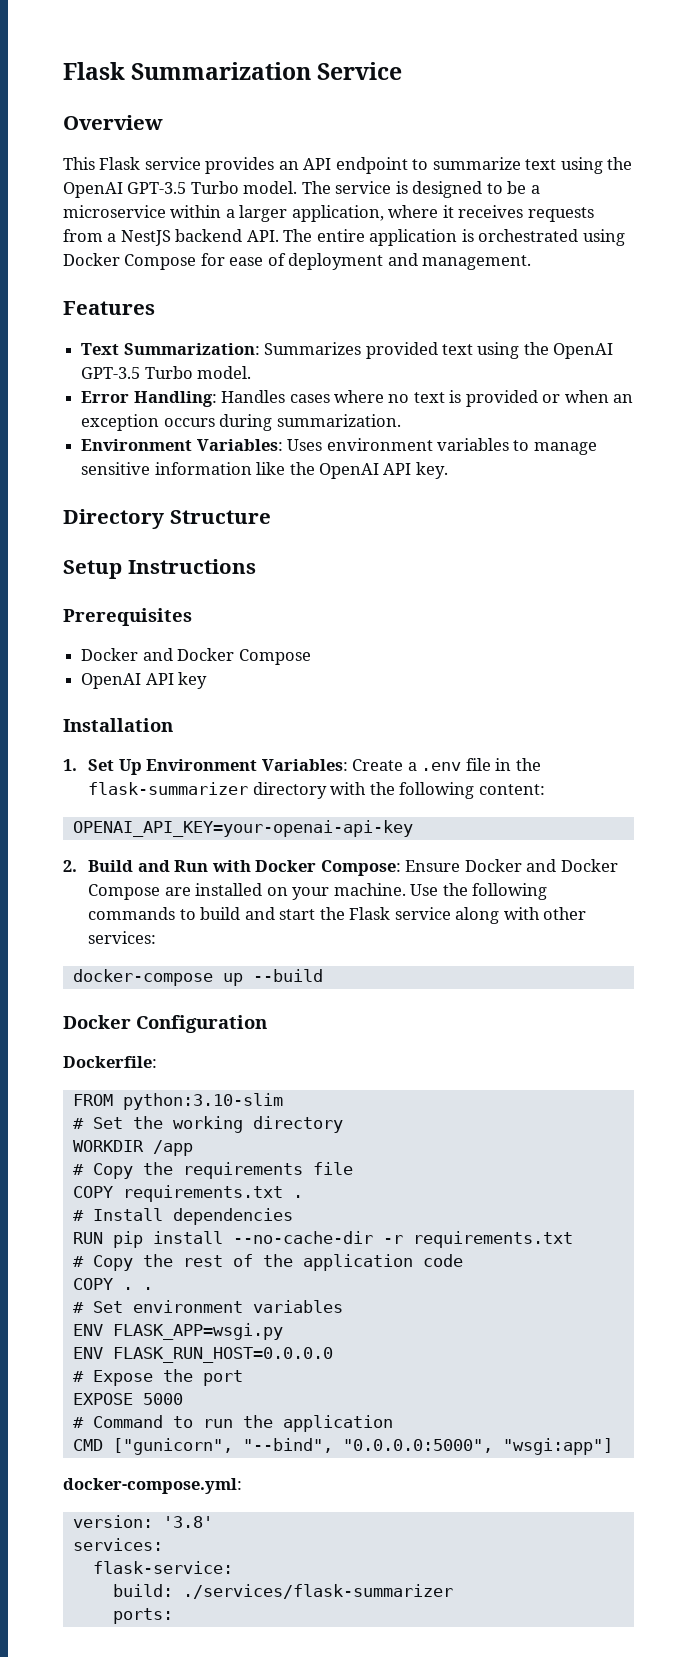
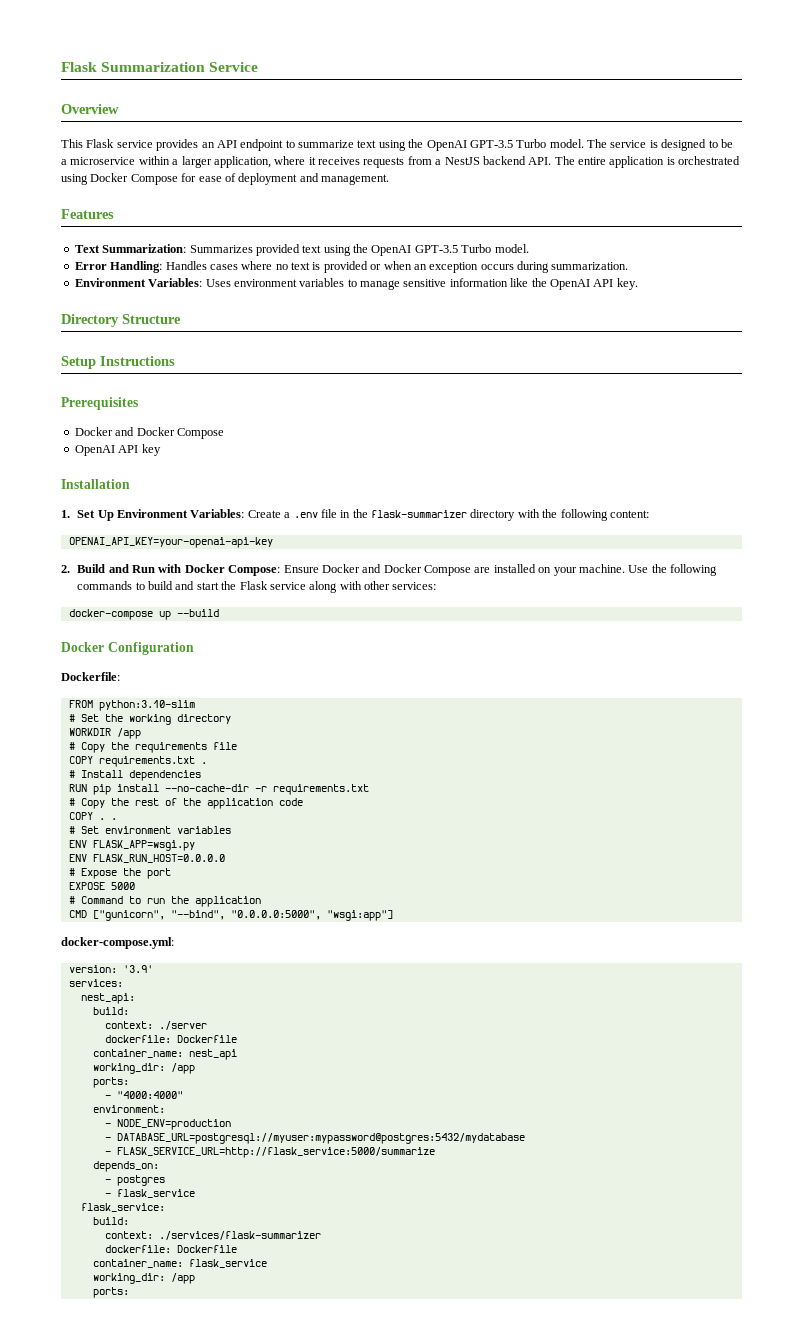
- version: '3.8'
+ version: '3.9'
  services:
- flask-service:
- build: ./services/flask-summarizer
+ nest_api:
+ build:
+ context: ./server
+ dockerfile: Dockerfile
+ container_name: nest_api
+ working_dir: /app
+ ports:
+ - "4000:4000"
+ environment:
+ - NODE_ENV=production
+ - DATABASE_URL=postgresql://myuser:mypassword@postgres:5432/mydatabase
+ - FLASK_SERVICE_URL=http://flask_service:5000/summarize
+ depends_on:
+ - postgres
+ - flask_service
+ flask_service:
+ build:
+ context: ./services/flask-summarizer
+ dockerfile: Dockerfile
+ container_name: flask_service
+ working_dir: /app

